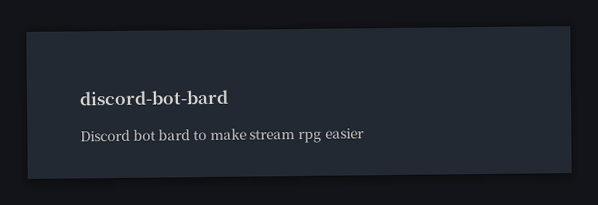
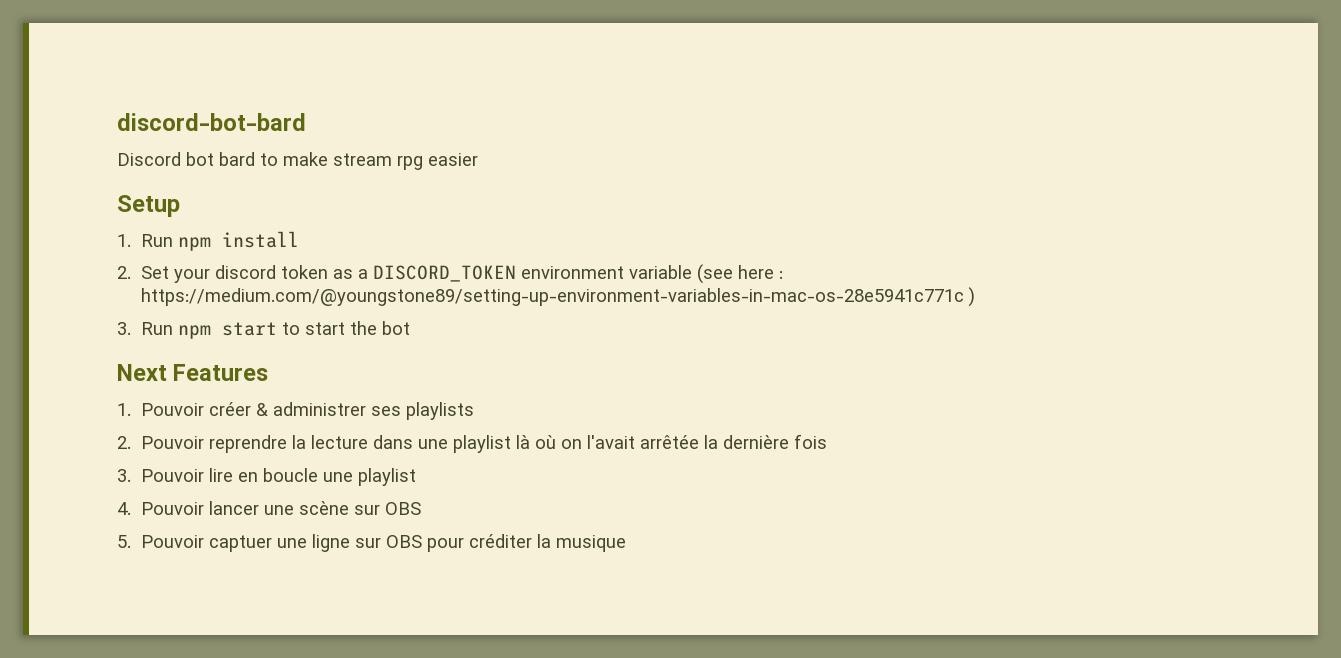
+ Setup
+ 1. Run npm install
+ 2. Set your discord token as a DISCORD_TOKEN environment variable (see here : https://medium.com/@youngstone89/setting-up-environment-variables-in-mac-os-28e5941c771c )
+ 3. Run npm start to start the bot
+ Next Features
+ 1. Pouvoir créer & administrer ses playlists
+ 2. Pouvoir reprendre la lecture dans une playlist là où on l'avait arrêtée la dernière fois
+ 3. Pouvoir lire en boucle une playlist
+ 4. Pouvoir lancer une scène sur OBS
+ 5. Pouvoir captuer une ligne sur OBS pour créditer la musique

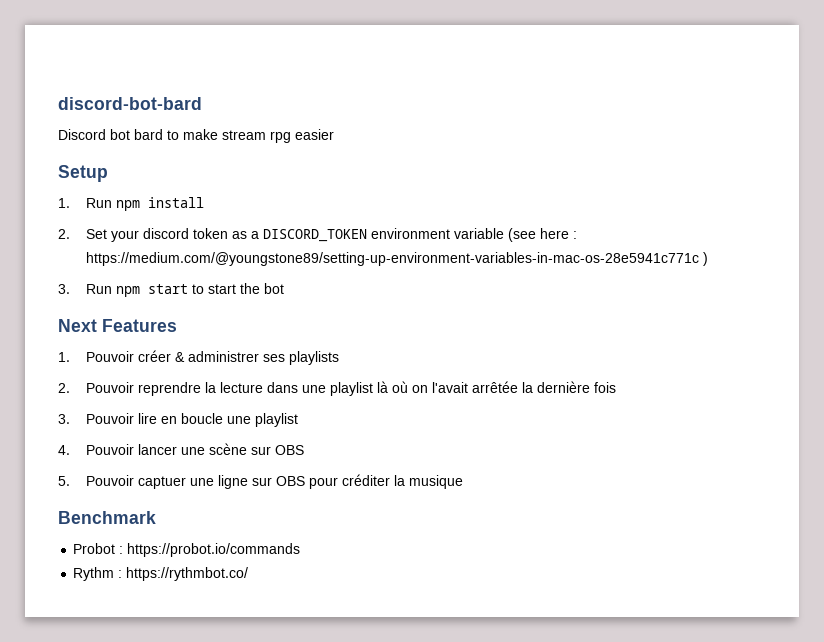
+ Benchmark
+ Probot : https://probot.io/commands
+ Rythm : https://rythmbot.co/

